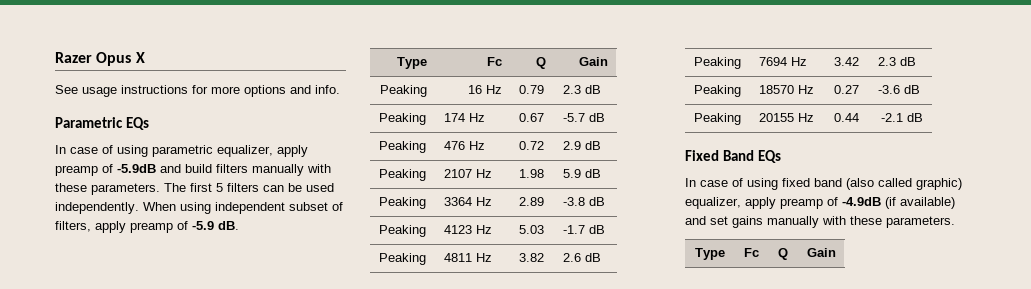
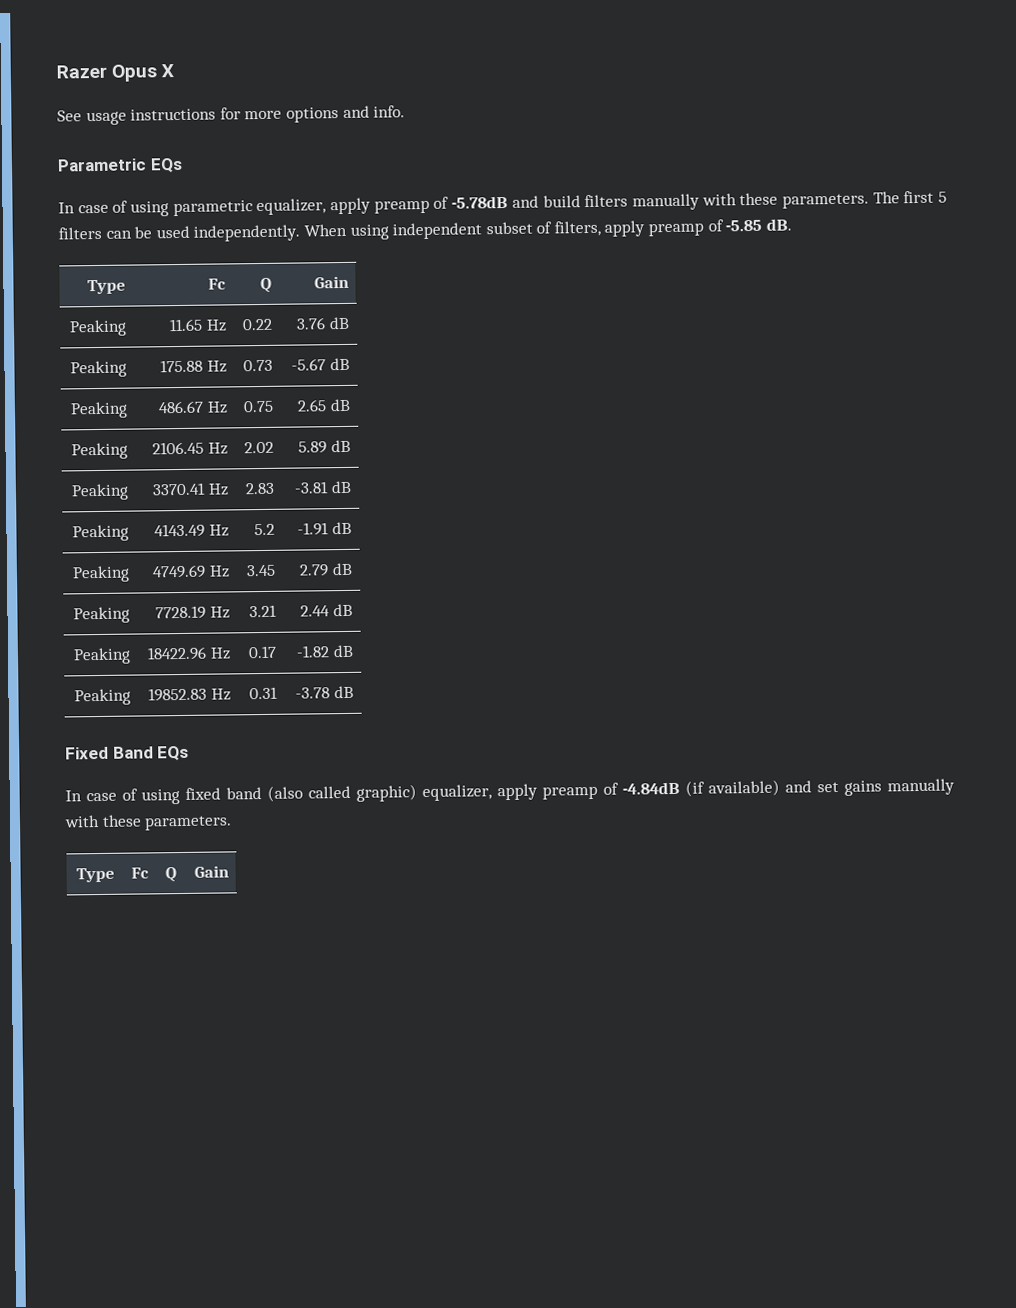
- In case of using parametric equalizer, apply preamp of -5.9dB and build filters manually with these parameters.
+ In case of using parametric equalizer, apply preamp of -5.78dB and build filters manually with these parameters.
- When using independent subset of filters, apply preamp of -5.9 dB.
+ When using independent subset of filters, apply preamp of -5.85 dB.
- Peaking | 16 Hz | 0.79 | 2.3 dB
- Peaking | 174 Hz | 0.67 | -5.7 dB
- Peaking | 476 Hz | 0.72 | 2.9 dB
- Peaking | 2107 Hz | 1.98 | 5.9 dB
- Peaking | 3364 Hz | 2.89 | -3.8 dB
- Peaking | 4123 Hz | 5.03 | -1.7 dB
- Peaking | 4811 Hz | 3.82 | 2.6 dB
- Peaking | 7694 Hz | 3.42 | 2.3 dB
- Peaking | 18570 Hz | 0.27 | -3.6 dB
- Peaking | 20155 Hz | 0.44 | -2.1 dB
+ Peaking | 11.65 Hz | 0.22 | 3.76 dB
+ Peaking | 175.88 Hz | 0.73 | -5.67 dB
+ Peaking | 486.67 Hz | 0.75 | 2.65 dB
+ Peaking | 2106.45 Hz | 2.02 | 5.89 dB
+ Peaking | 3370.41 Hz | 2.83 | -3.81 dB
+ Peaking | 4143.49 Hz | 5.2 | -1.91 dB
+ Peaking | 4749.69 Hz | 3.45 | 2.79 dB
+ Peaking | 7728.19 Hz | 3.21 | 2.44 dB
+ Peaking | 18422.96 Hz | 0.17 | -1.82 dB
+ Peaking | 19852.83 Hz | 0.31 | -3.78 dB
- In case of using fixed band (also called graphic) equalizer, apply preamp of -4.9dB (if available) and set gains manually with these parameters.
+ In case of using fixed band (also called graphic) equalizer, apply preamp of -4.84dB (if available) and set gains manually with these parameters.

